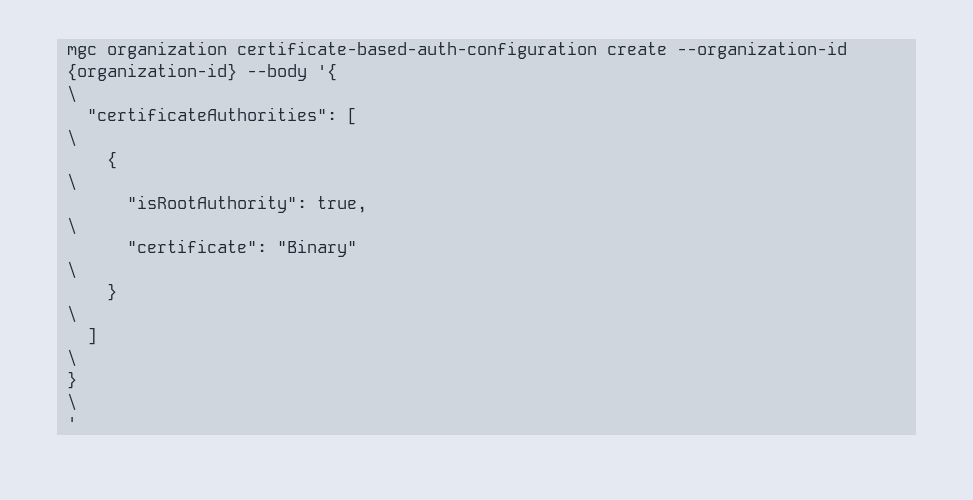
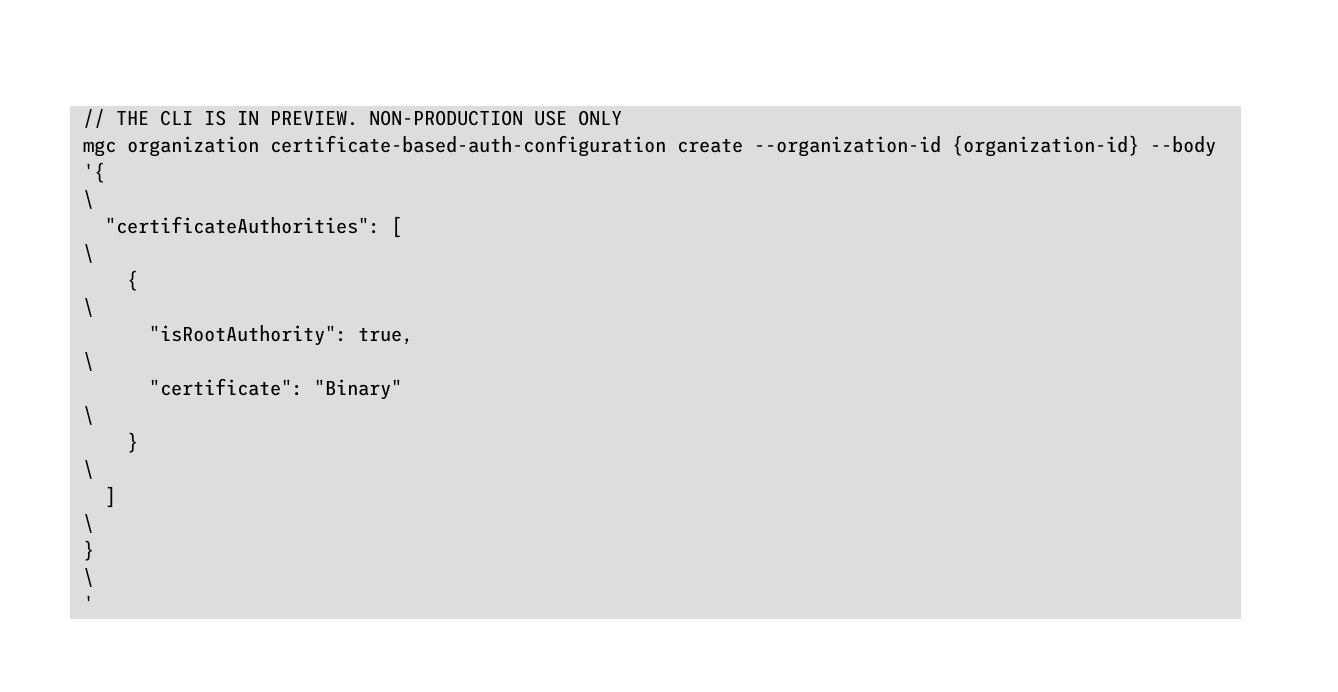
+ // THE CLI IS IN PREVIEW. NON-PRODUCTION USE ONLY

